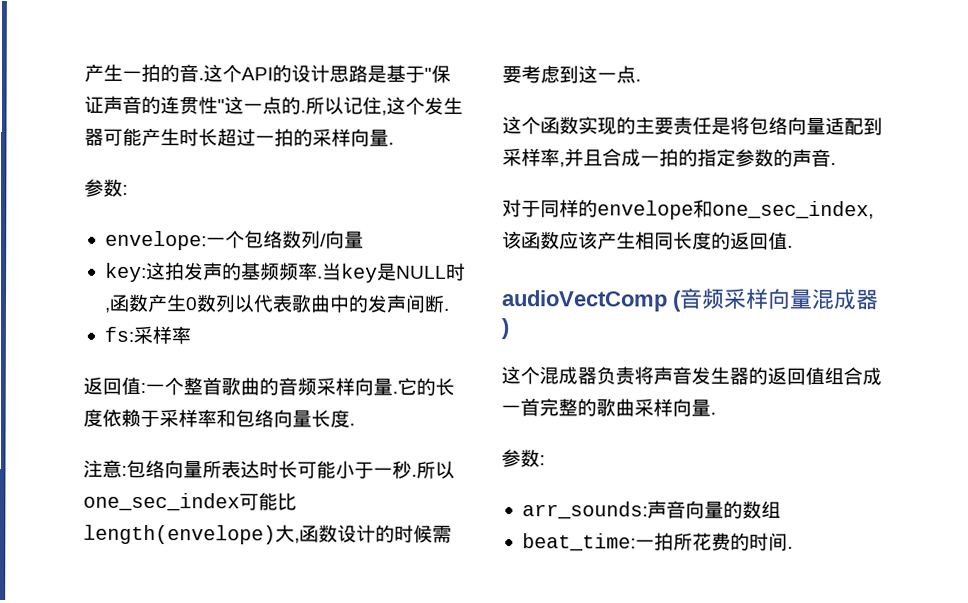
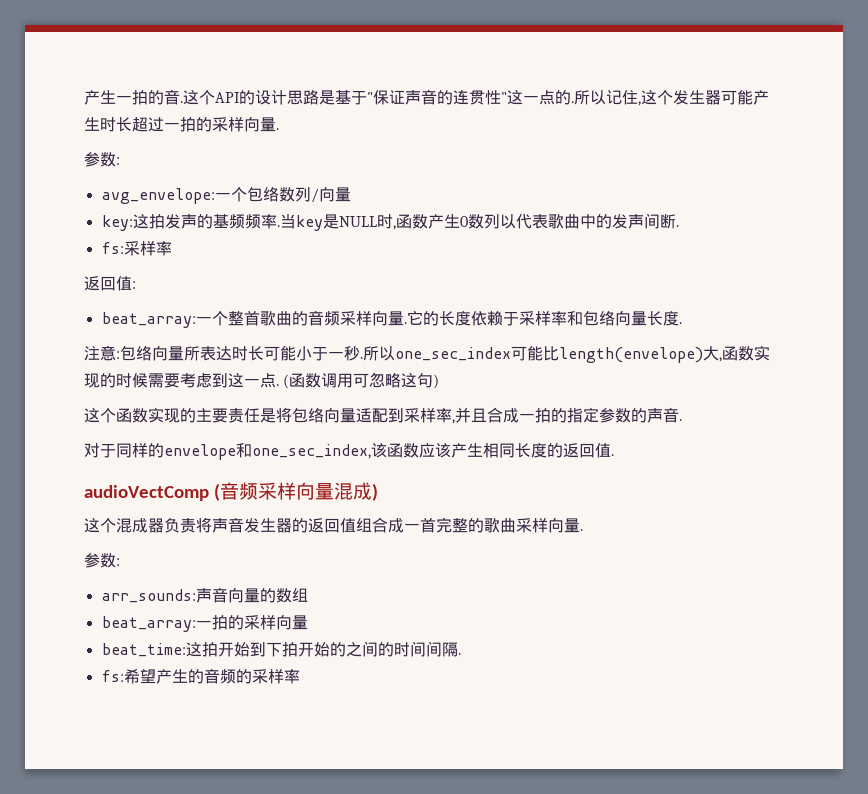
- envelope:一个包络数列/向量
+ avg_envelope:一个包络数列/向量
- 返回值:一个整首歌曲的音频采样向量.
+ 返回值:
+ beat_array:一个整首歌曲的音频采样向量.
- 所以one_sec_index可能比length(envelope)大,函数设计的时候需要考虑到这一点.
+ 所以one_sec_index可能比length(envelope)大,函数实现的时候需要考虑到这一点. (函数调用可忽略这句)
- audioVectComp (音频采样向量混成器)
+ audioVectComp (音频采样向量混成)
- beat_time:一拍所花费的时间.
+ beat_array:一拍的采样向量
+ beat_time:这拍开始到下拍开始的之间的时间间隔.
+ fs:希望产生的音频的采样率

